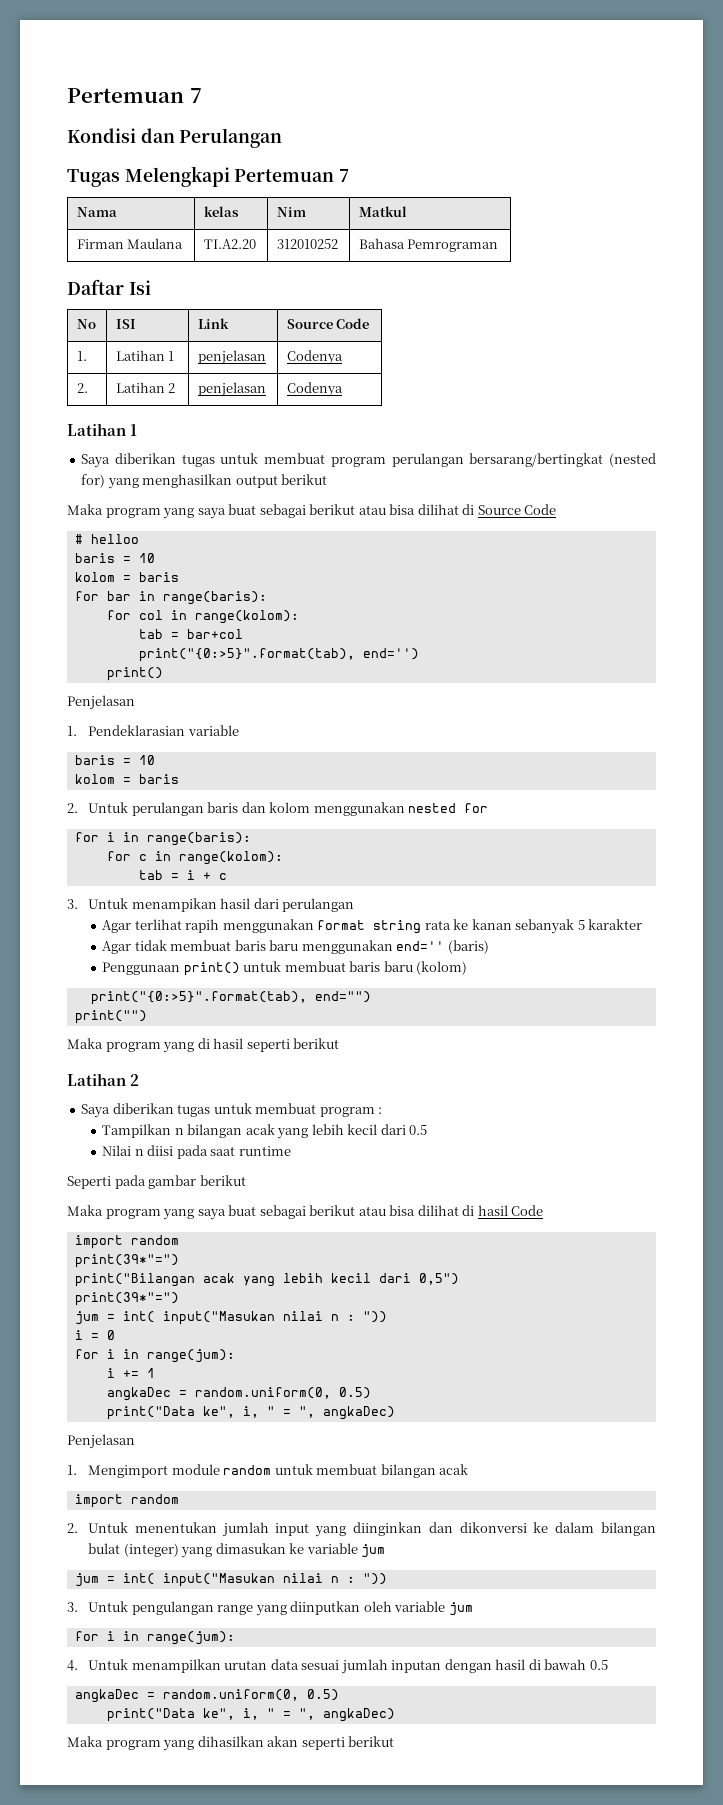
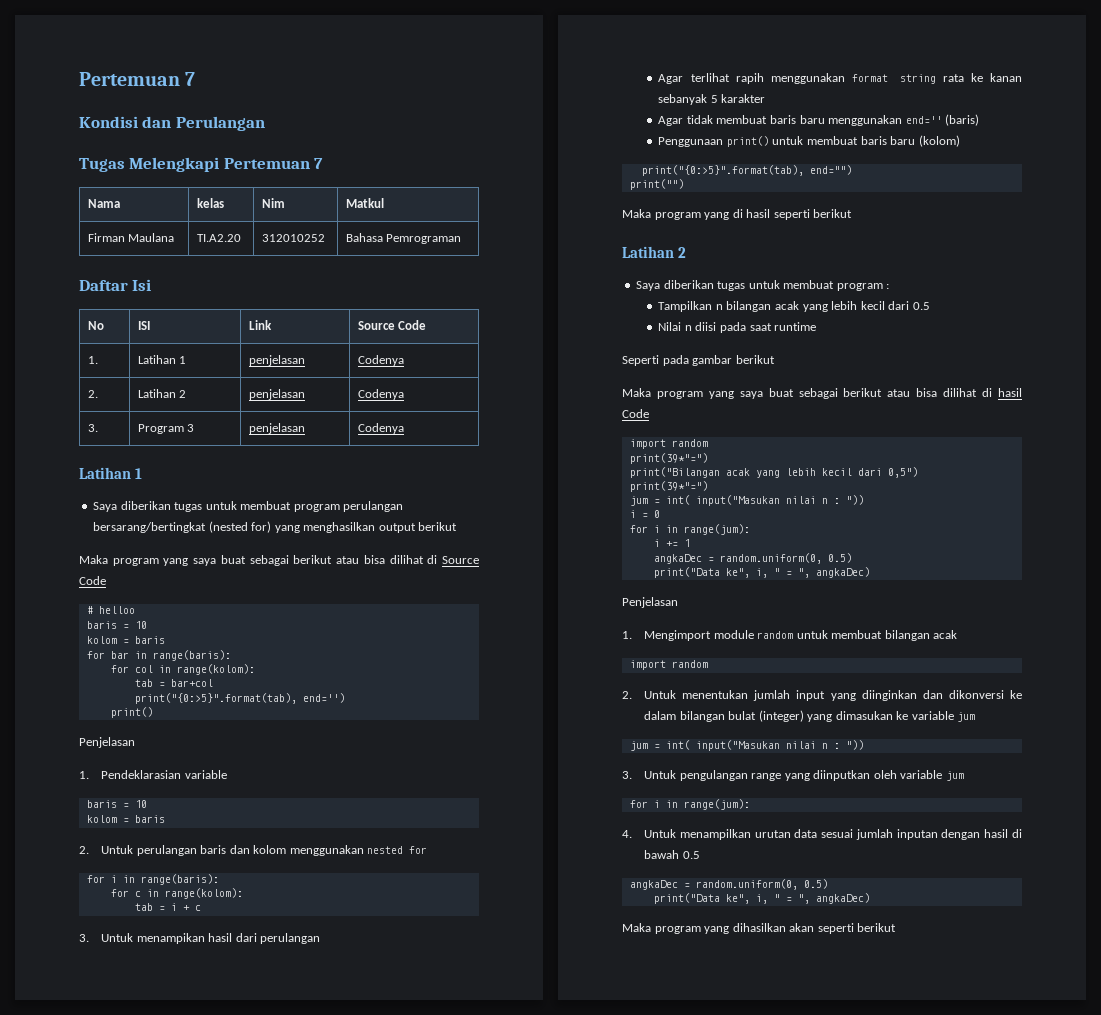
+ 3. | Program 3 | penjelasan | Codenya

